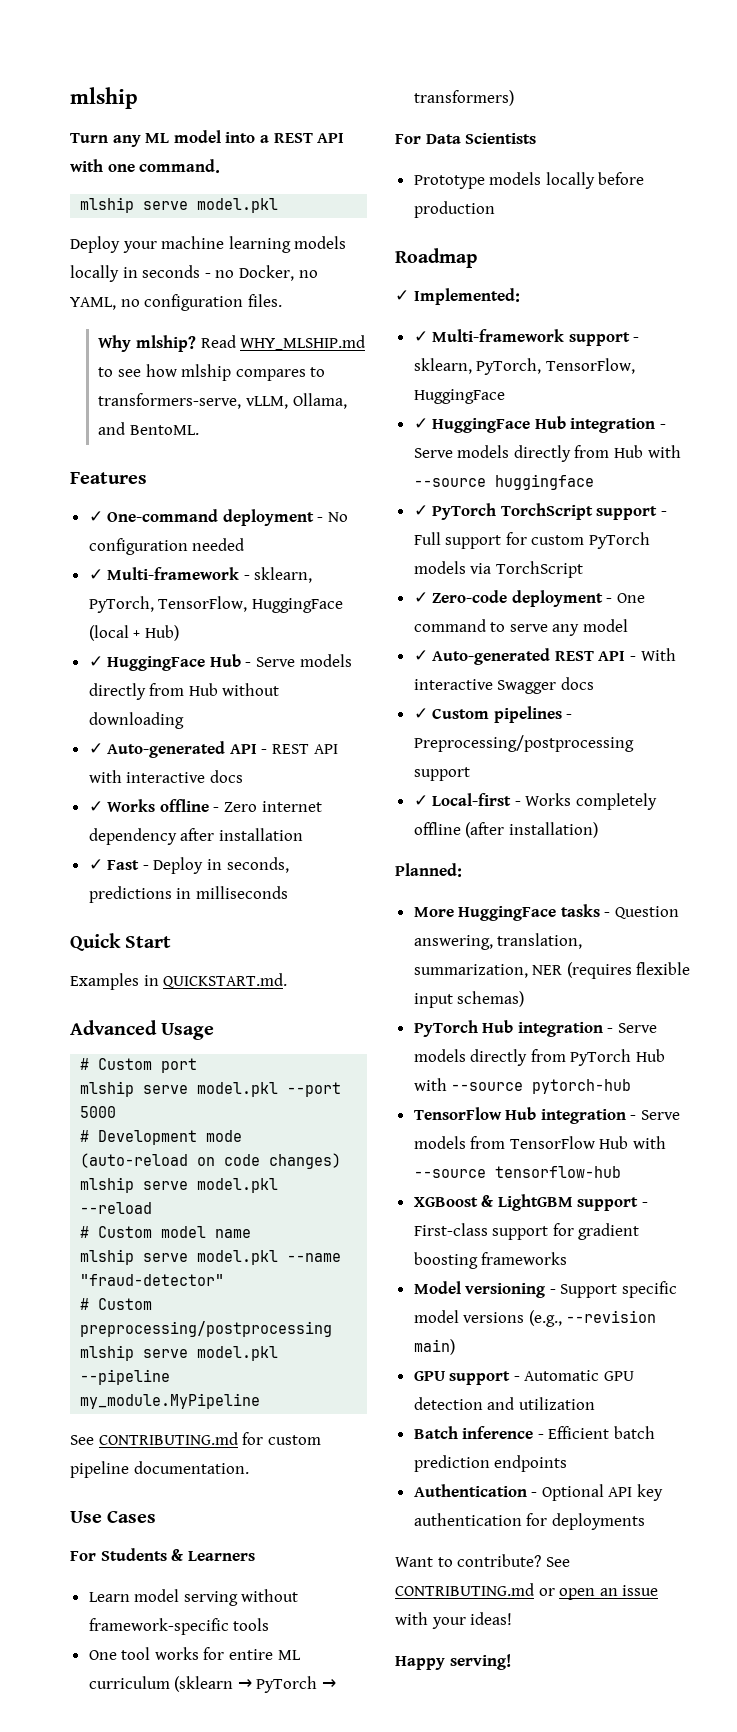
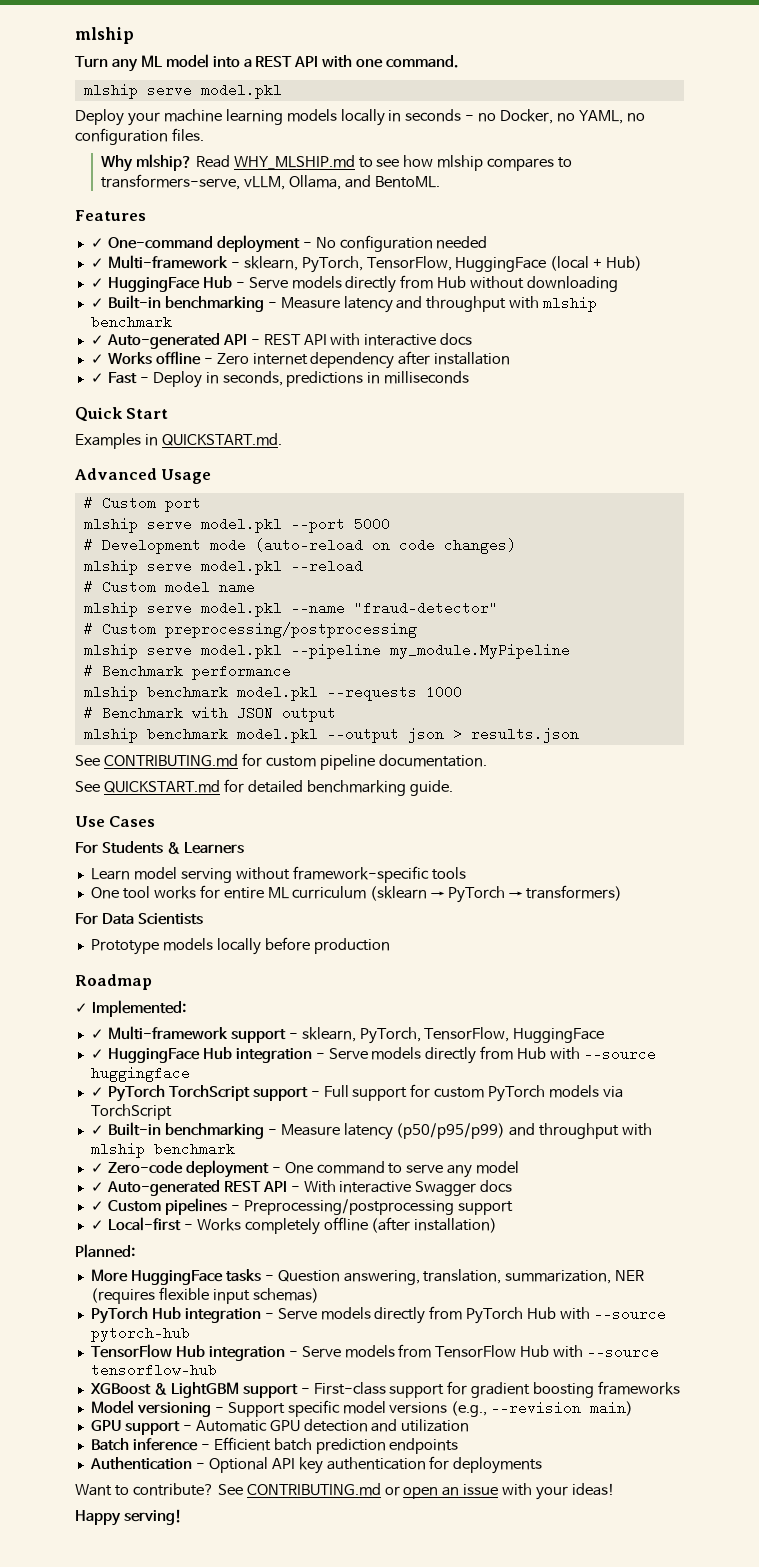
+ ✓ Built-in benchmarking - Measure latency and throughput with mlship benchmark
+ # Benchmark performance
+ mlship benchmark model.pkl --requests 1000
+ # Benchmark with JSON output
+ mlship benchmark model.pkl --output json > results.json
+ See QUICKSTART.md for detailed benchmarking guide.
+ ✓ Built-in benchmarking - Measure latency (p50/p95/p99) and throughput with mlship benchmark

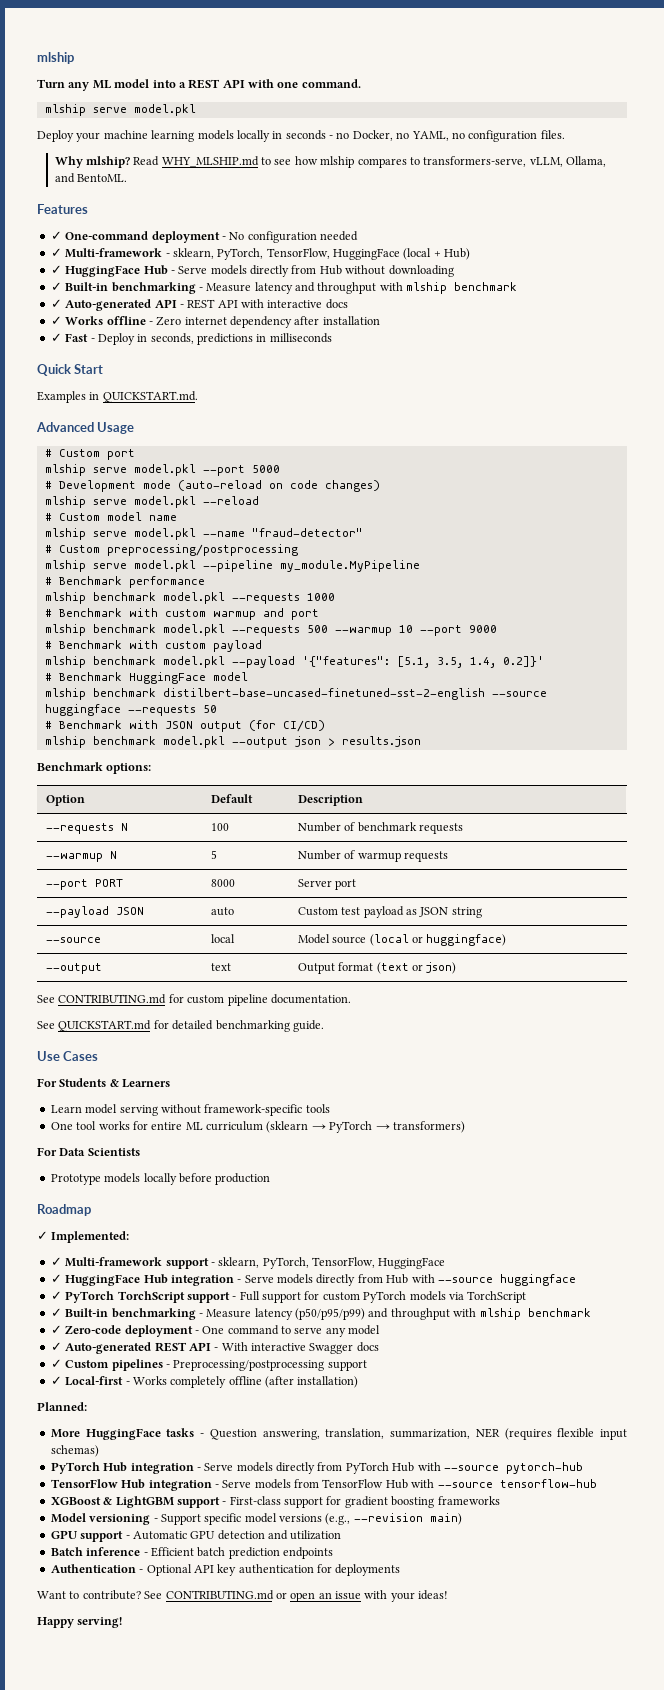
+ # Benchmark with custom warmup and port
+ mlship benchmark model.pkl --requests 500 --warmup 10 --port 9000
+ # Benchmark with custom payload
+ mlship benchmark model.pkl --payload '{"features": [5.1, 3.5, 1.4, 0.2]}'
+ # Benchmark HuggingFace model
+ mlship benchmark distilbert-base-uncased-finetuned-sst-2-english --source huggingface --requests 50
- # Benchmark with JSON output
+ # Benchmark with JSON output (for CI/CD)
+ Benchmark options:
+ Option | Default | Description
+ --requests N | 100 | Number of benchmark requests
+ --warmup N | 5 | Number of warmup requests
+ --port PORT | 8000 | Server port
+ --payload JSON | auto | Custom test payload as JSON string
+ --source | local | Model source (local or huggingface)
+ --output | text | Output format (text or json)

